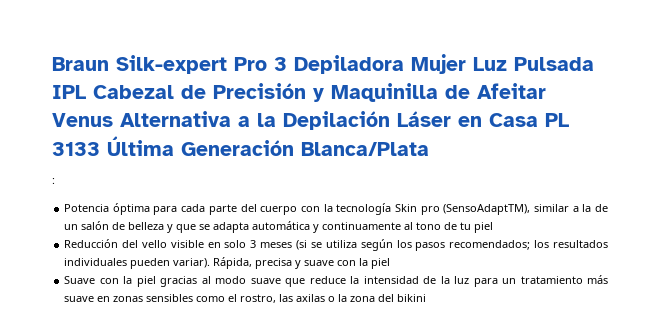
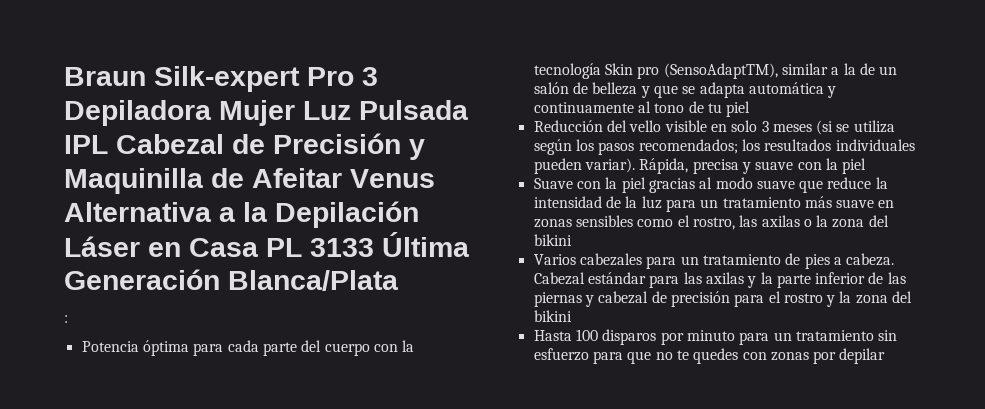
+ Varios cabezales para un tratamiento de pies a cabeza. Cabezal estándar para las axilas y la parte inferior de las piernas y cabezal de precisión para el rostro y la zona del bikini
+ Hasta 100 disparos por minuto para un tratamiento sin esfuerzo para que no te quedes con zonas por depilar

